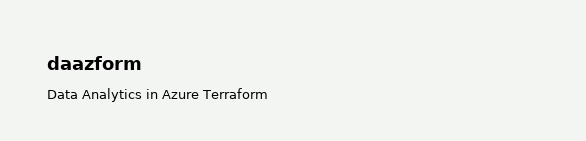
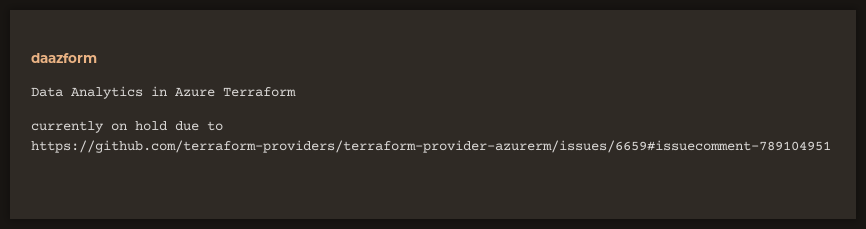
+ currently on hold due to https://github.com/terraform-providers/terraform-provider-azurerm/issues/6659#issuecomment-789104951

